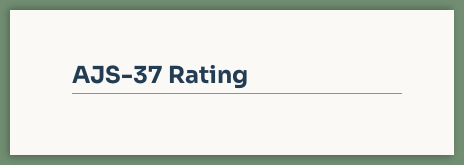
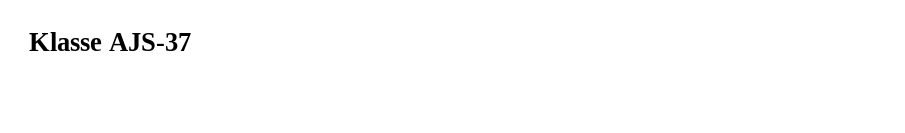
- AJS-37 Rating
+ Klasse AJS-37

